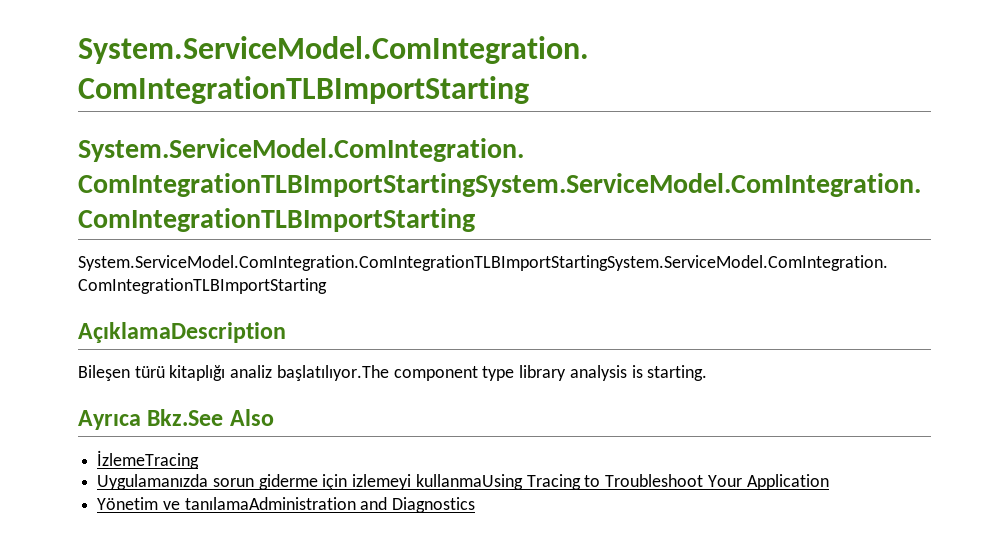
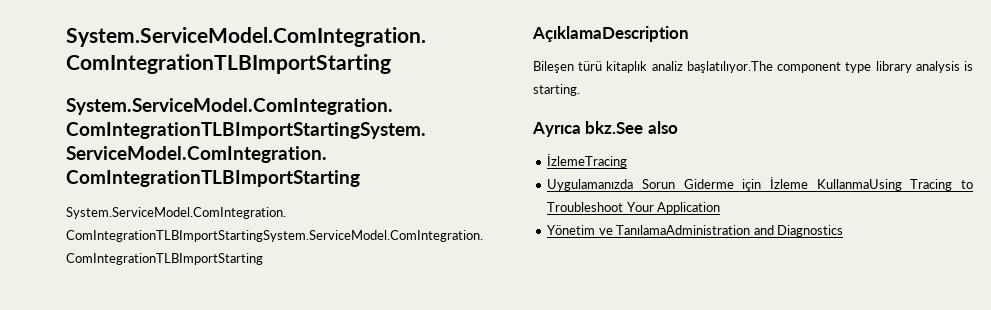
- Bileşen türü kitaplığı analiz başlatılıyor.The component type library analysis is starting.
+ Bileşen türü kitaplık analiz başlatılıyor.The component type library analysis is starting.
- Ayrıca Bkz.See Also
+ Ayrıca bkz.See also
- Uygulamanızda sorun giderme için izlemeyi kullanmaUsing Tracing to Troubleshoot Your Application
+ Uygulamanızda Sorun Giderme için İzleme KullanmaUsing Tracing to Troubleshoot Your Application
- Yönetim ve tanılamaAdministration and Diagnostics
+ Yönetim ve TanılamaAdministration and Diagnostics

